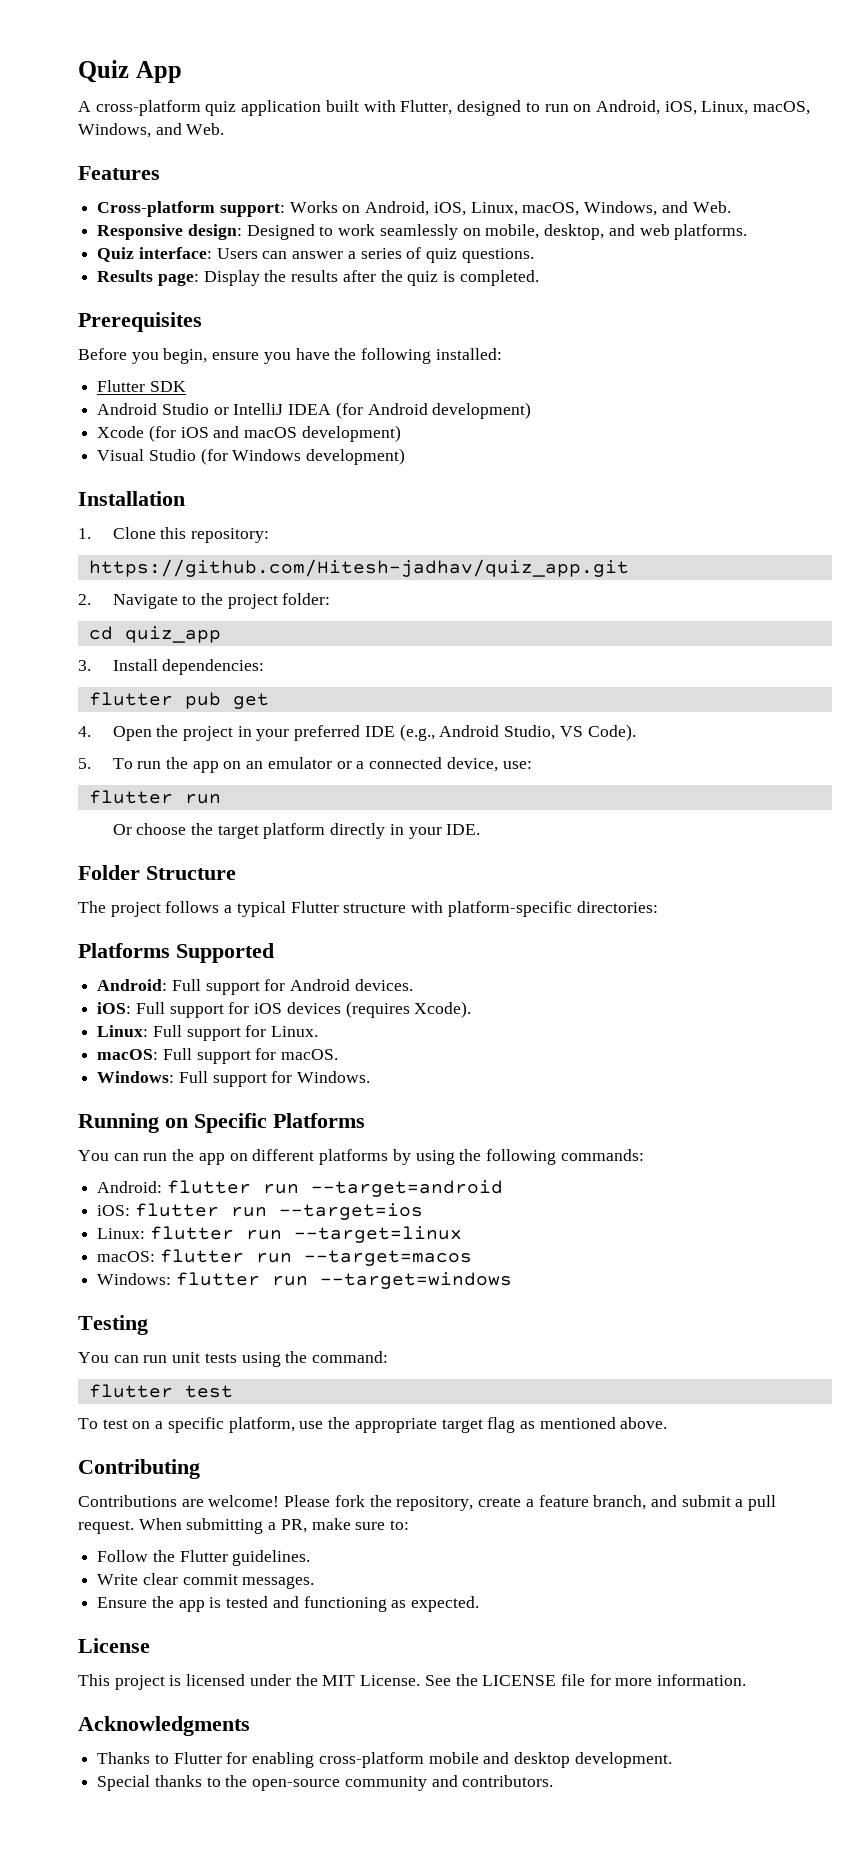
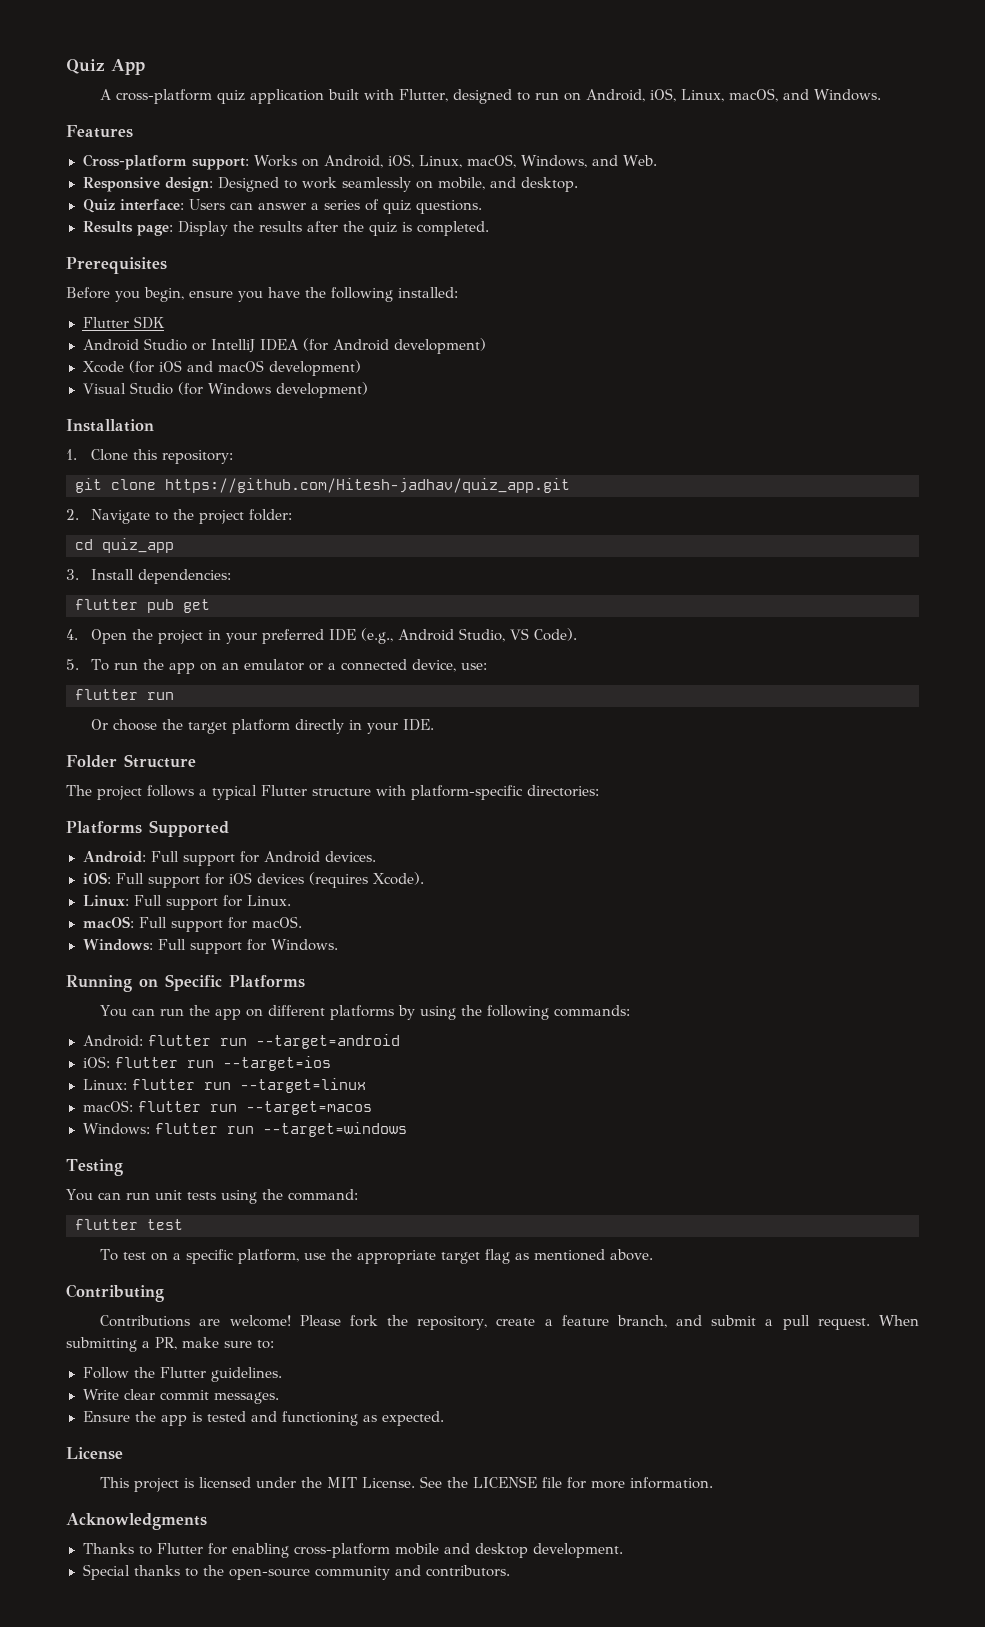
- A cross-platform quiz application built with Flutter, designed to run on Android, iOS, Linux, macOS, Windows, and Web.
+ A cross-platform quiz application built with Flutter, designed to run on Android, iOS, Linux, macOS, and Windows.
- Responsive design: Designed to work seamlessly on mobile, desktop, and web platforms.
+ Responsive design: Designed to work seamlessly on mobile, and desktop.
- https://github.com/Hitesh-jadhav/quiz_app.git
+ git clone https://github.com/Hitesh-jadhav/quiz_app.git

